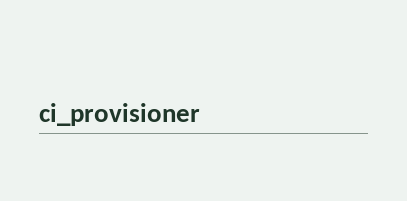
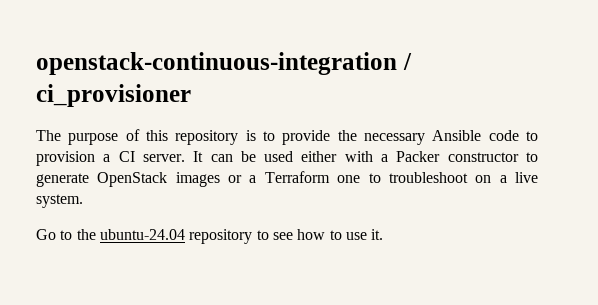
- ci_provisioner
+ openstack-continuous-integration / ci_provisioner
+ The purpose of this repository is to provide the necessary Ansible code to provision a CI server. It can be used either with a Packer constructor to generate OpenStack images or a Terraform one to troubleshoot on a live system.
+ Go to the ubuntu-24.04 repository to see how to use it.

